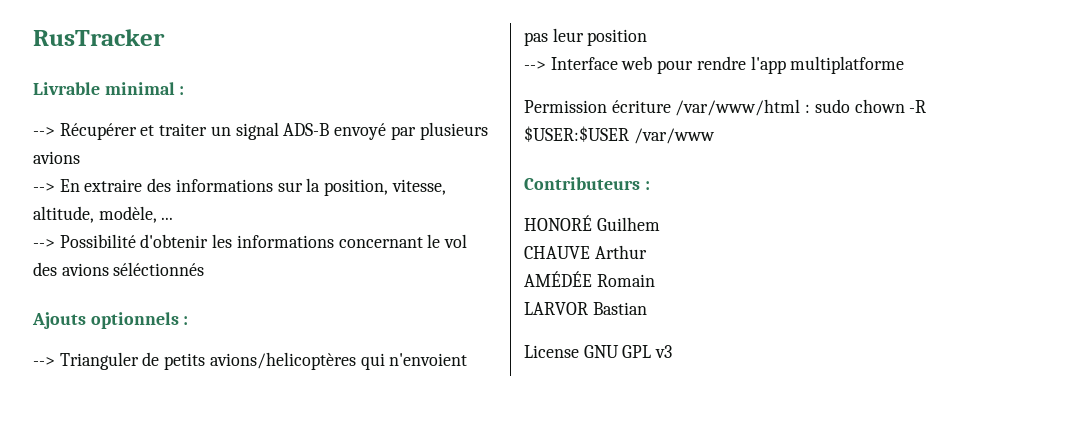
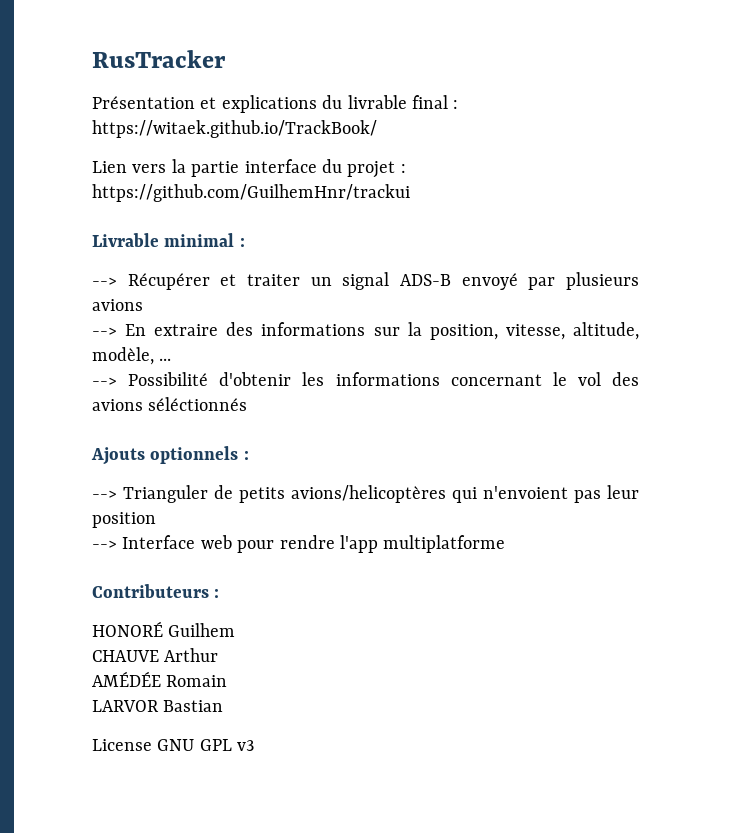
+ Présentation et explications du livrable final : https://witaek.github.io/TrackBook/
+ Lien vers la partie interface du projet : https://github.com/GuilhemHnr/trackui
- Permission écriture /var/www/html : sudo chown -R $USER:$USER /var/www

